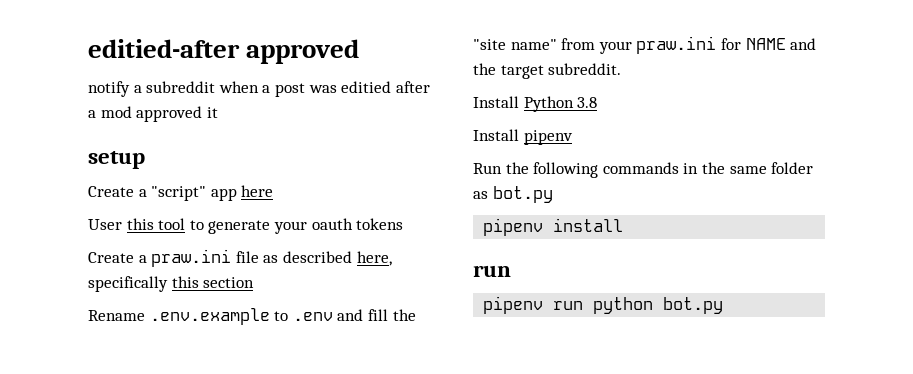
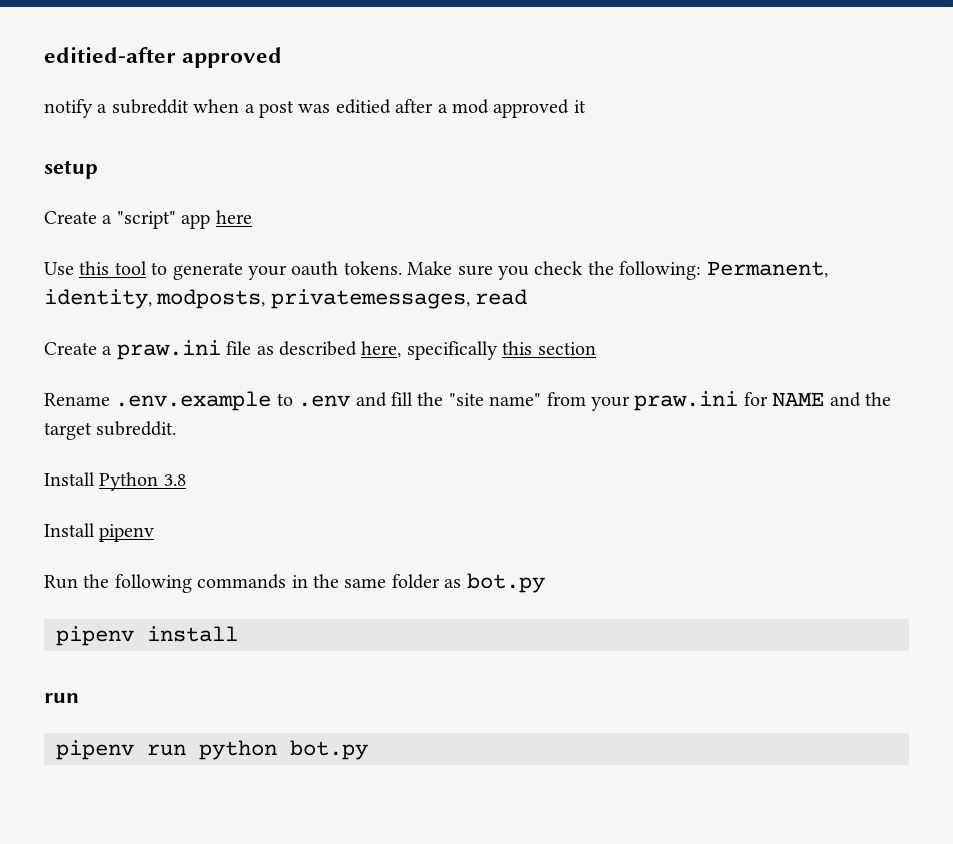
- User this tool to generate your oauth tokens
+ Use this tool to generate your oauth tokens. Make sure you check the following: Permanent, identity, modposts, privatemessages, read

